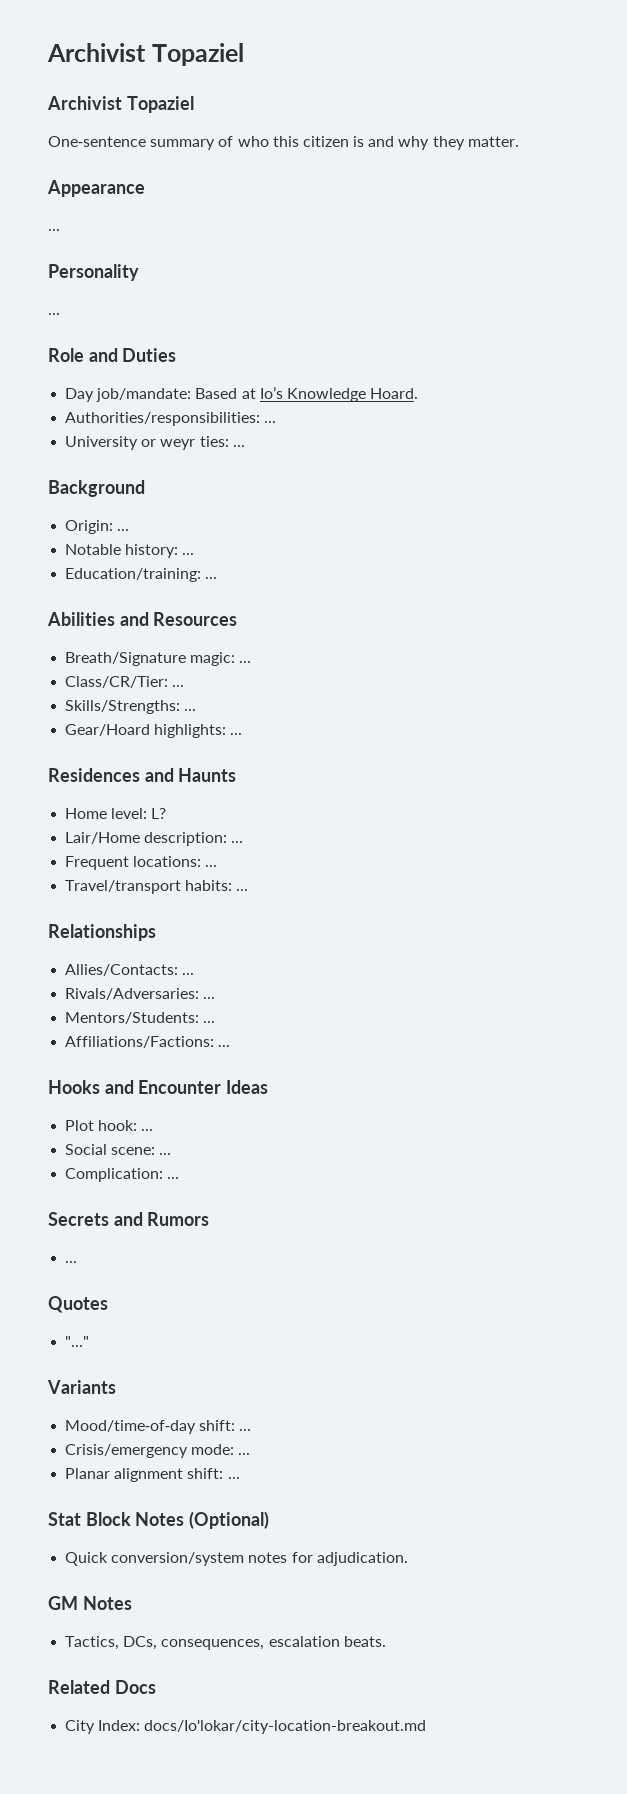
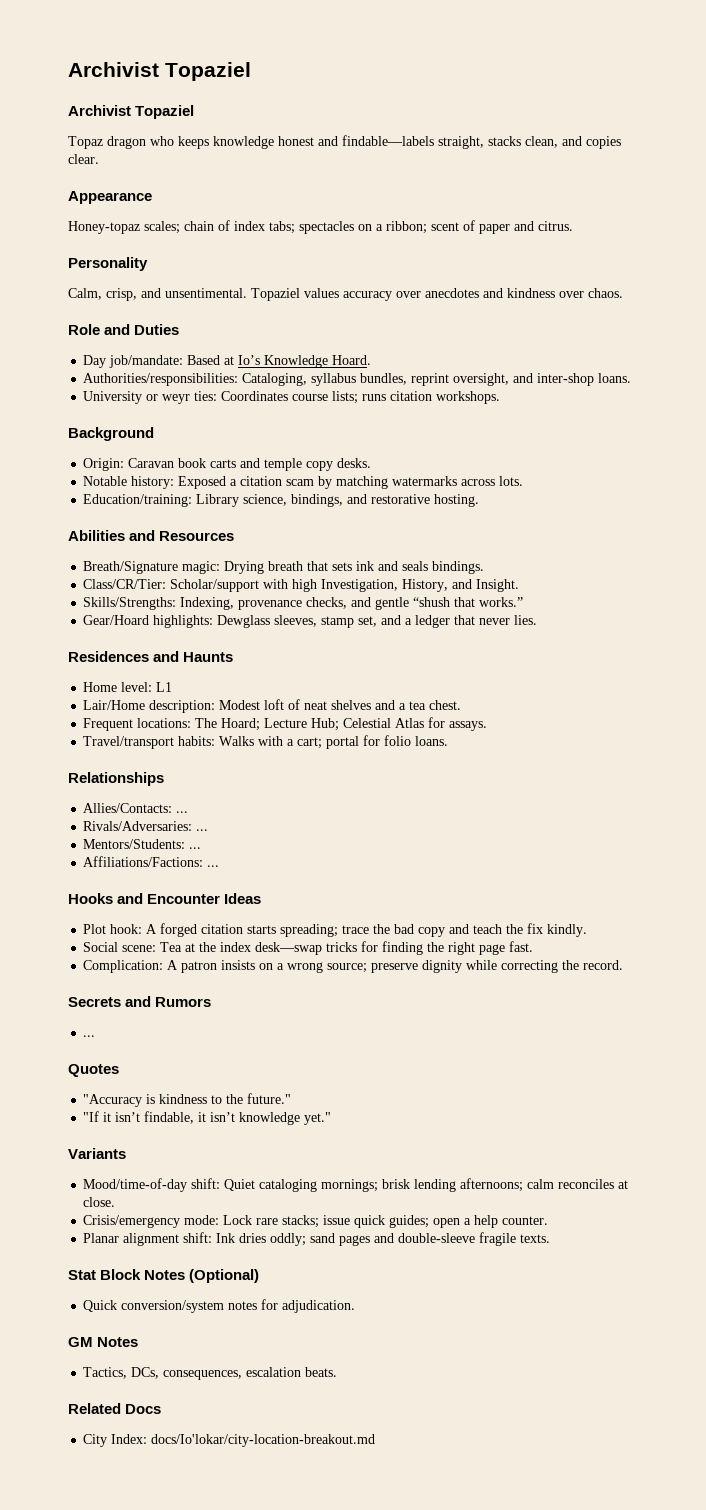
- One‑sentence summary of who this citizen is and why they matter.
+ Topaz dragon who keeps knowledge honest and findable—labels straight, stacks clean, and copies clear.
  Appearance
- ...
+ Honey‑topaz scales; chain of index tabs; spectacles on a ribbon; scent of paper and citrus.
  Personality
- ...
+ Calm, crisp, and unsentimental. Topaziel values accuracy over anecdotes and kindness over chaos.
- Authorities/responsibilities: ...
- University or weyr ties: ...
+ Authorities/responsibilities: Cataloging, syllabus bundles, reprint oversight, and inter‑shop loans.
+ University or weyr ties: Coordinates course lists; runs citation workshops.
  Background
- Origin: ...
- Notable history: ...
- Education/training: ...
+ Origin: Caravan book carts and temple copy desks.
+ Notable history: Exposed a citation scam by matching watermarks across lots.
+ Education/training: Library science, bindings, and restorative hosting.
- Breath/Signature magic: ...
- Class/CR/Tier: ...
- Skills/Strengths: ...
- Gear/Hoard highlights: ...
+ Breath/Signature magic: Drying breath that sets ink and seals bindings.
+ Class/CR/Tier: Scholar/support with high Investigation, History, and Insight.
+ Skills/Strengths: Indexing, provenance checks, and gentle “shush that works.”
+ Gear/Hoard highlights: Dewglass sleeves, stamp set, and a ledger that never lies.
- Home level: L?
+ Home level: L1
- Lair/Home description: ...
- Frequent locations: ...
- Travel/transport habits: ...
+ Lair/Home description: Modest loft of neat shelves and a tea chest.
+ Frequent locations: The Hoard; Lecture Hub; Celestial Atlas for assays.
+ Travel/transport habits: Walks with a cart; portal for folio loans.
- Plot hook: ...
- Social scene: ...
- Complication: ...
+ Plot hook: A forged citation starts spreading; trace the bad copy and teach the fix kindly.
+ Social scene: Tea at the index desk—swap tricks for finding the right page fast.
+ Complication: A patron insists on a wrong source; preserve dignity while correcting the record.
- "..."
+ "Accuracy is kindness to the future."
+ "If it isn’t findable, it isn’t knowledge yet."
  Variants
- Mood/time‑of‑day shift: ...
- Crisis/emergency mode: ...
- Planar alignment shift: ...
+ Mood/time‑of‑day shift: Quiet cataloging mornings; brisk lending afternoons; calm reconciles at close.
+ Crisis/emergency mode: Lock rare stacks; issue quick guides; open a help counter.
+ Planar alignment shift: Ink dries oddly; sand pages and double‑sleeve fragile texts.

